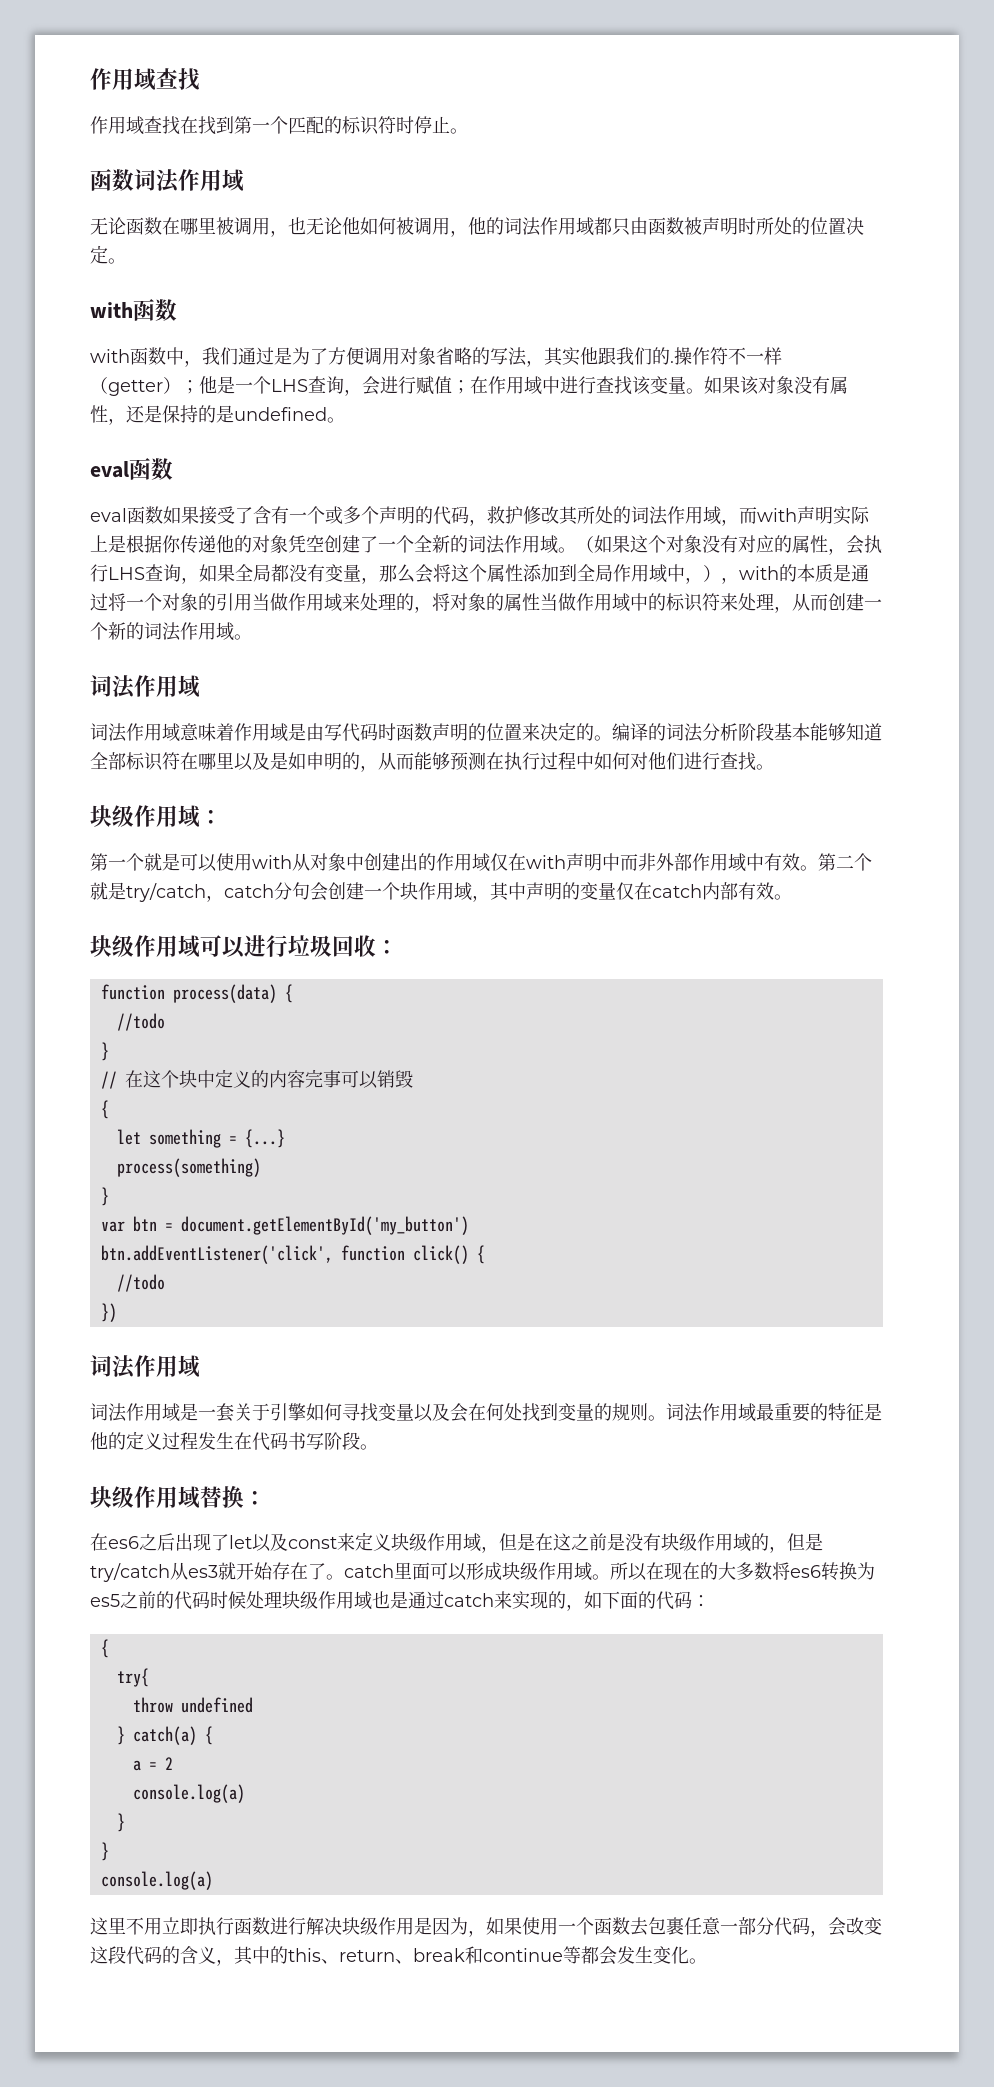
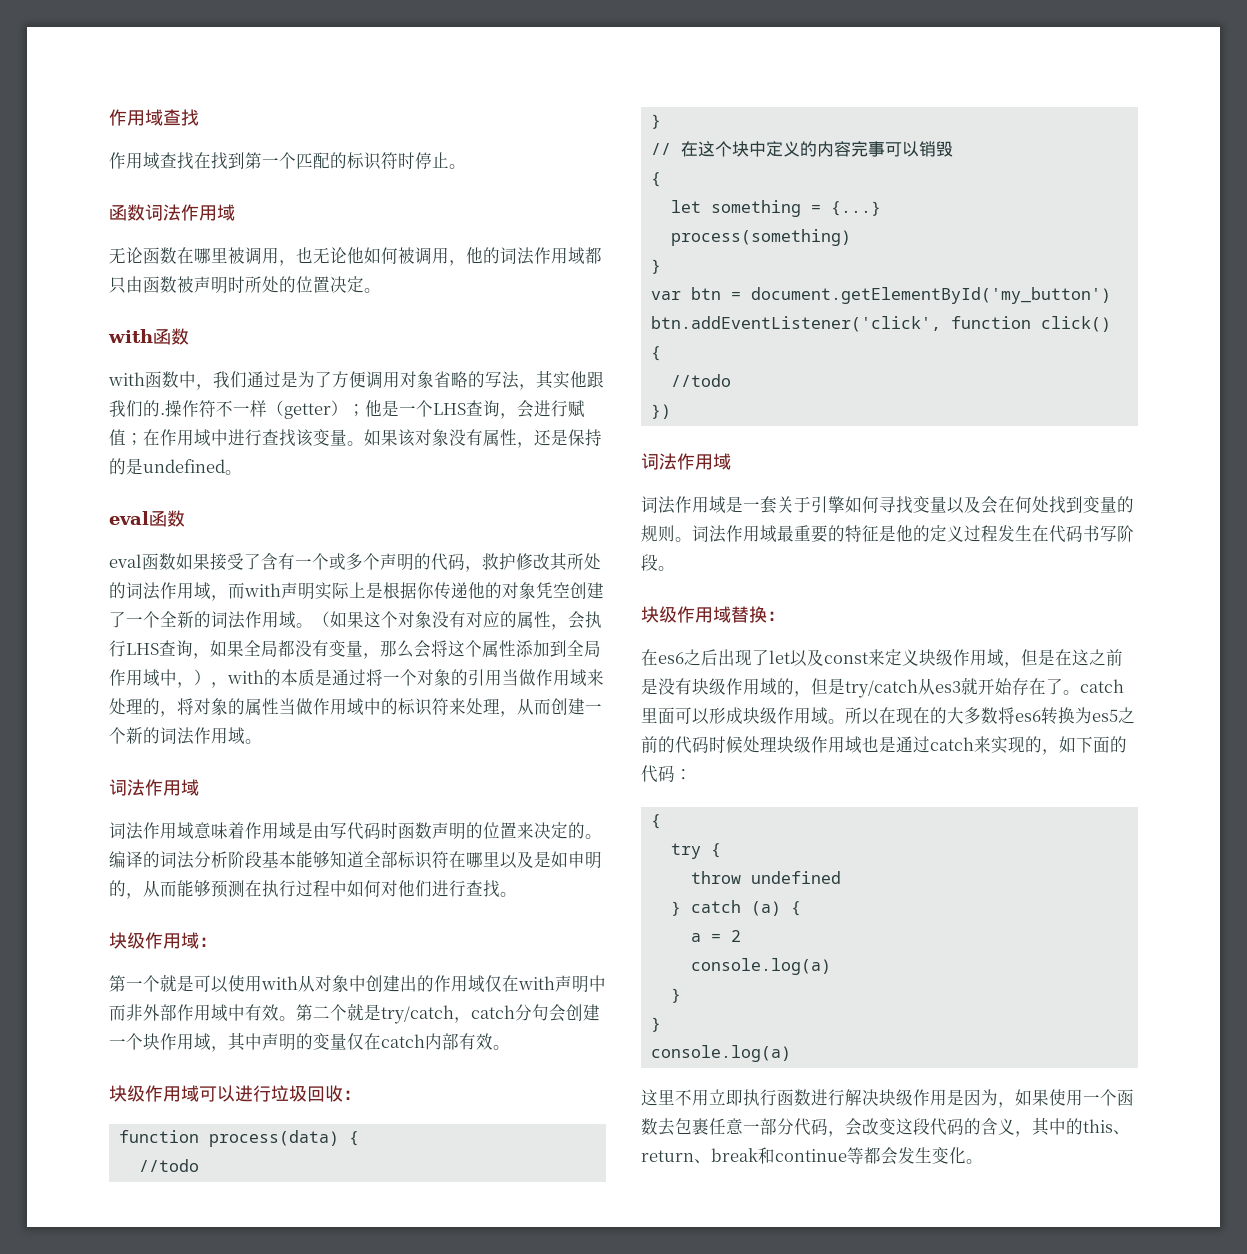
- try{
+ try {
- } catch(a) {
+ } catch (a) {

